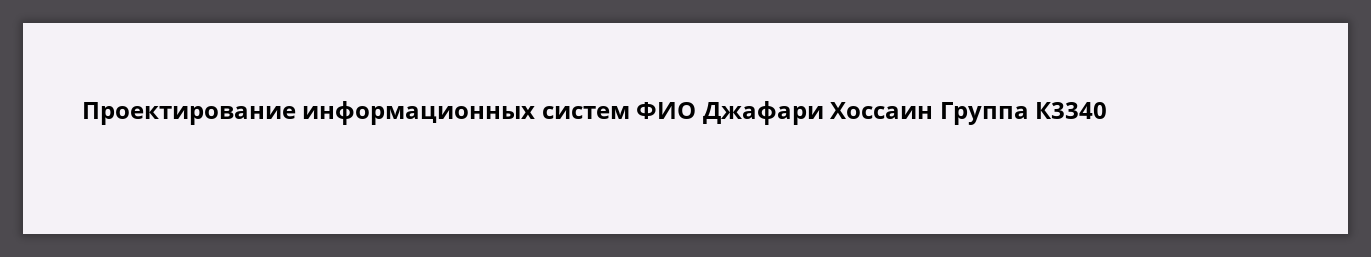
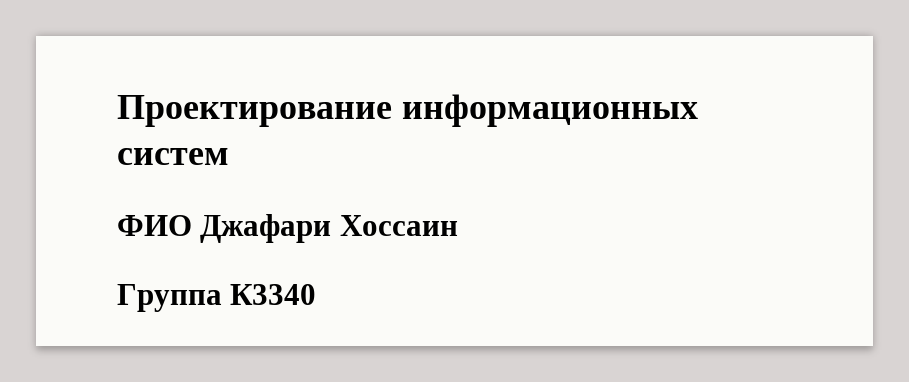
- Проектирование информационных систем ФИО Джафари Хоссаин Группа К3340
+ Проектирование информационных систем
+ ФИО Джафари Хоссаин
+ Группа К3340

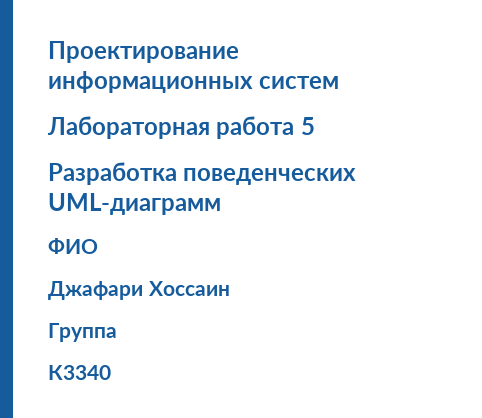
+ Лабораторная работа 5
+ Разработка поведенческих UML-диаграмм
- ФИО Джафари Хоссаин
+ ФИО
+ Джафари Хоссаин
- Группа К3340
+ Группа
+ К3340

